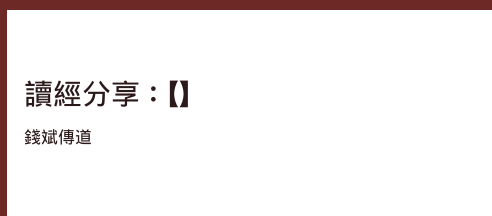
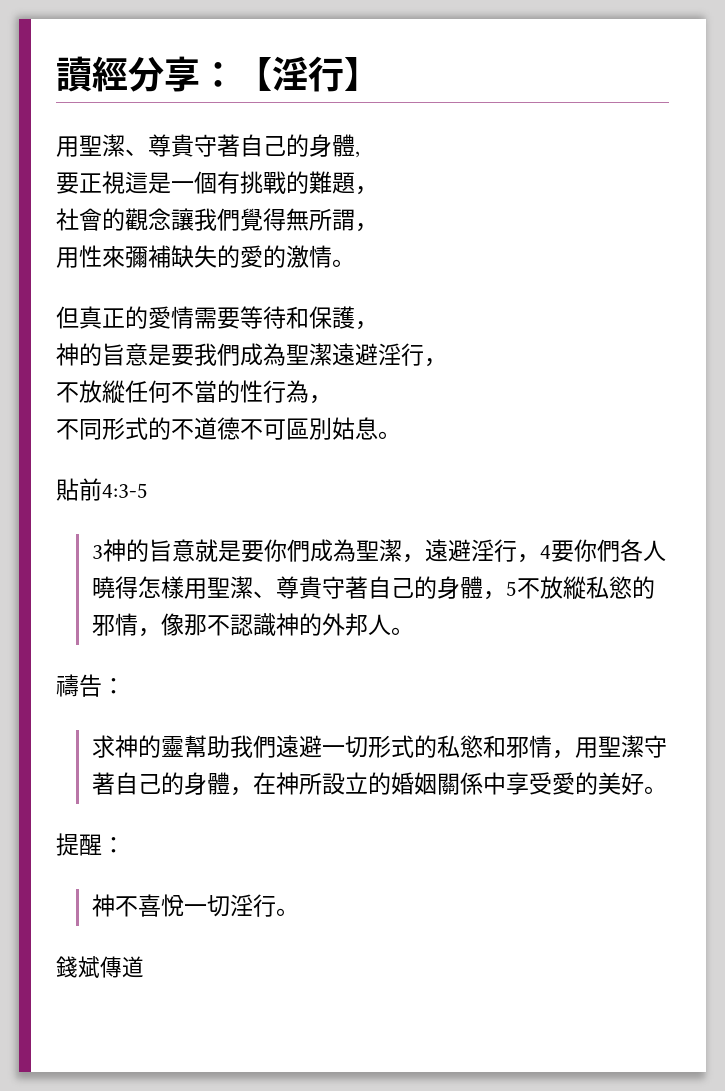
- 讀經分享：【】
+ 讀經分享：【淫行】
+ 用聖潔、尊貴守著自己的身體,
+ 要正視這是一個有挑戰的難題，
+ 社會的觀念讓我們覺得無所謂，
+ 用性來彌補缺失的愛的激情。
+ 但真正的愛情需要等待和保護，
+ 神的旨意是要我們成為聖潔遠避淫行，
+ 不放縱任何不當的性行為，
+ 不同形式的不道德不可區別姑息。
+ 貼前4:3-5
+ 3神的旨意就是要你們成為聖潔，遠避淫行，4要你們各人曉得怎樣用聖潔、尊貴守著自己的身體，5不放縱私慾的邪情，像那不認識神的外邦人。
+ 禱告：
+ 求神的靈幫助我們遠避一切形式的私慾和邪情，用聖潔守著自己的身體，在神所設立的婚姻關係中享受愛的美好。
+ 提醒：
+ 神不喜悅一切淫行。

